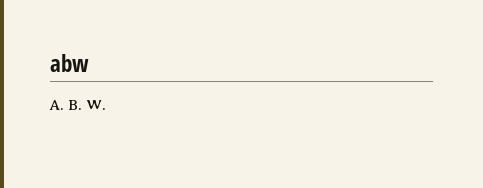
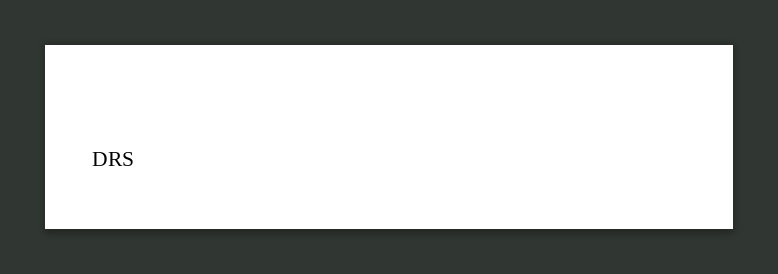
- abw
- A. B. W.
+ DRS

